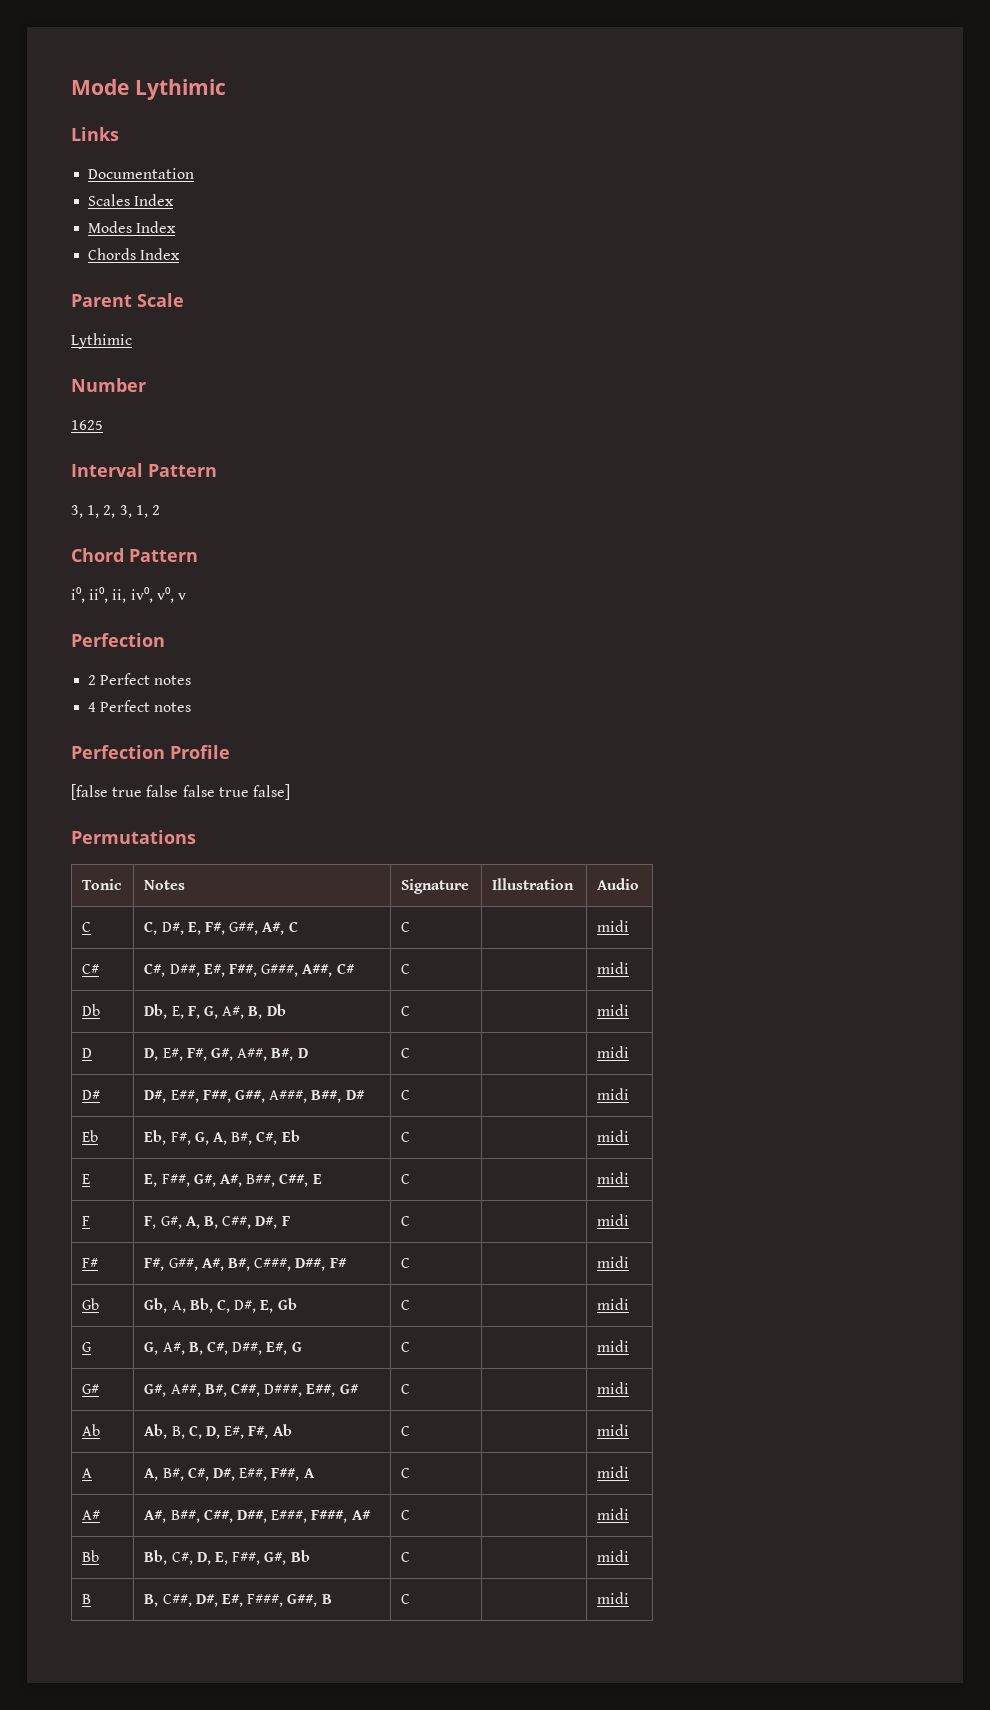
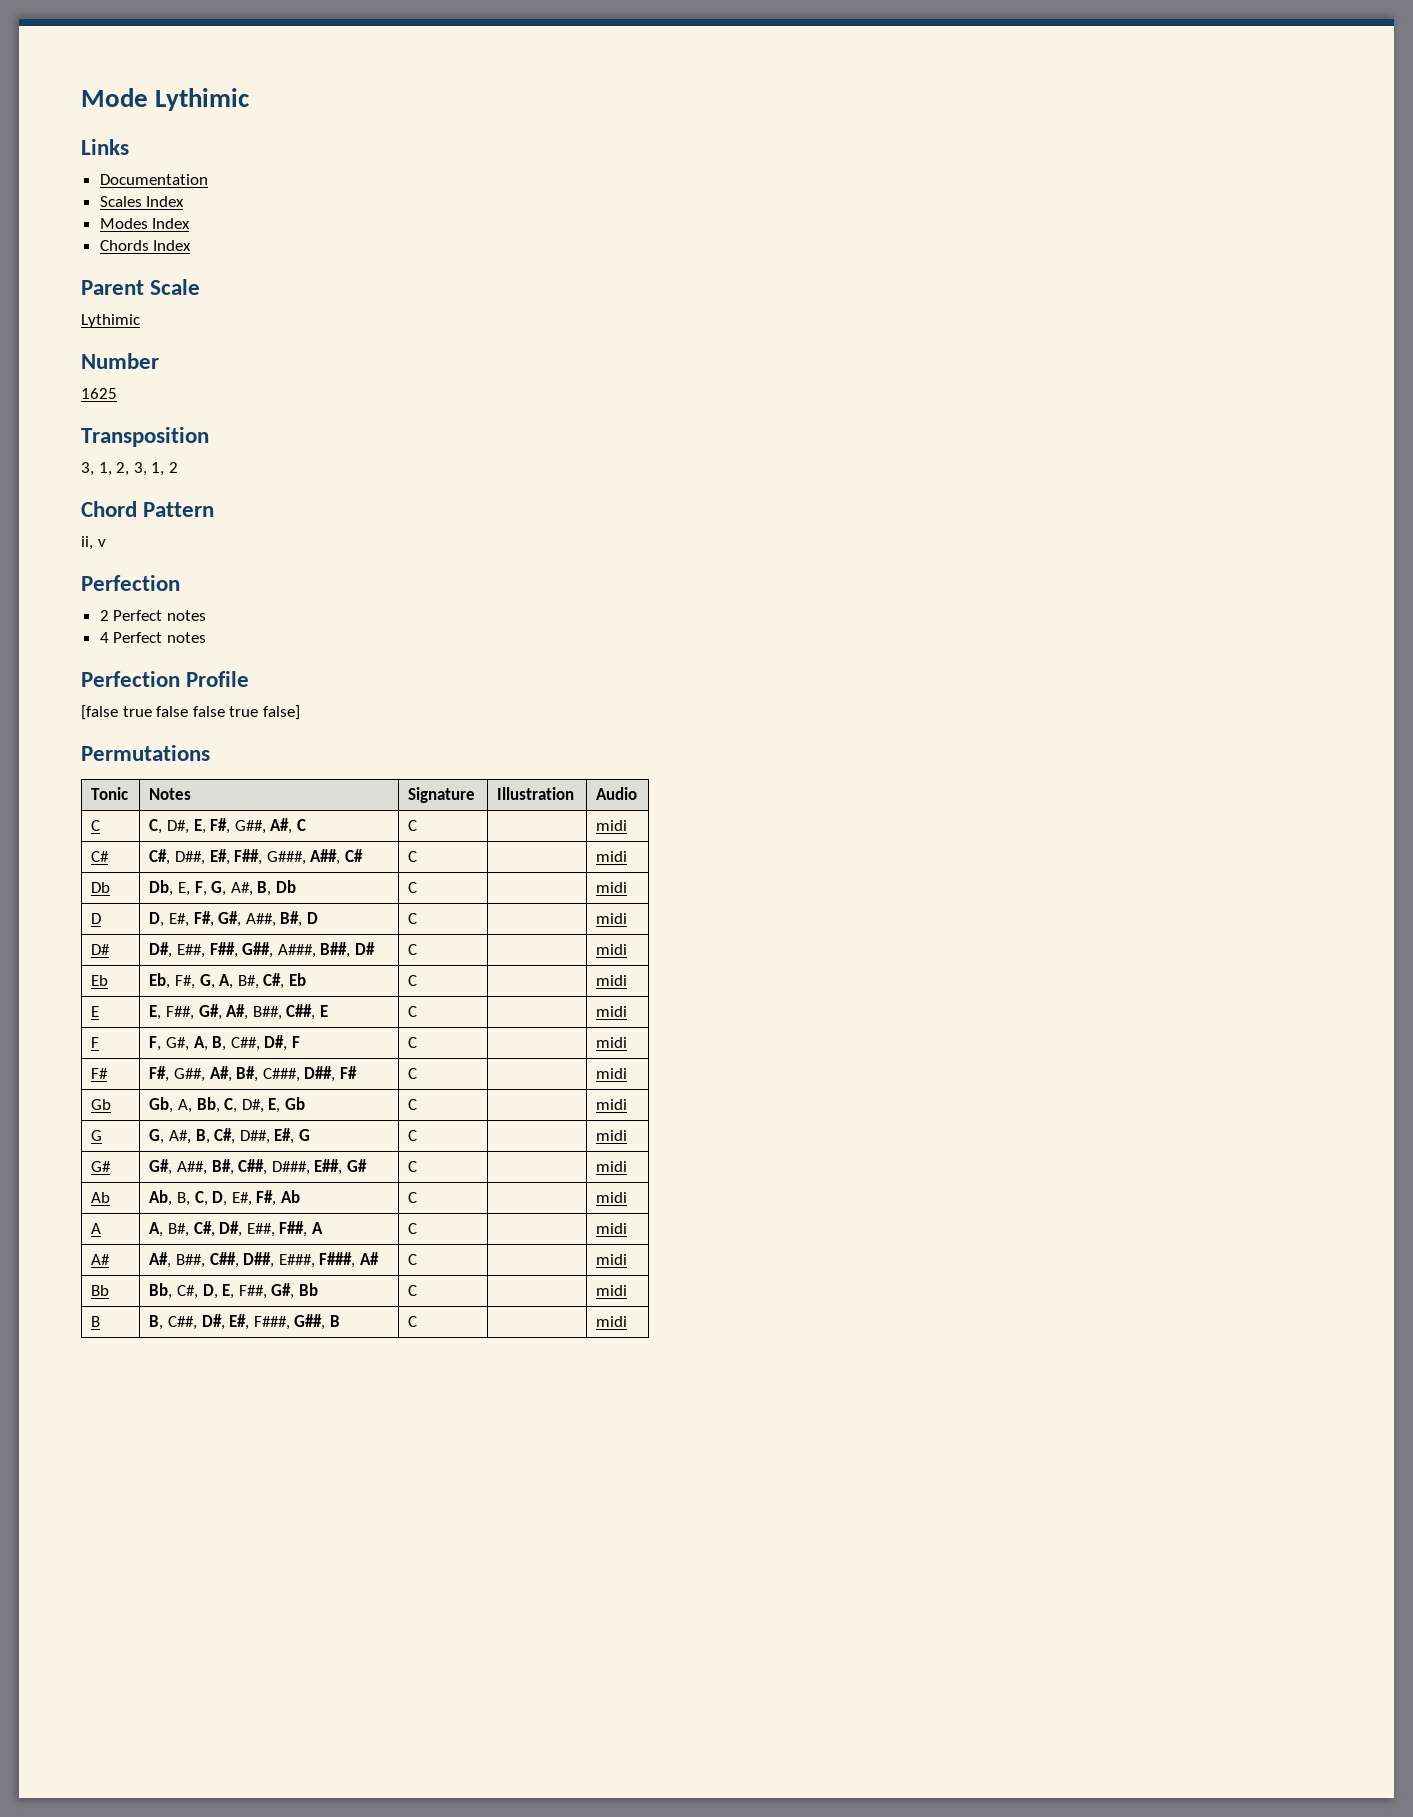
- Interval Pattern
+ Transposition
- i⁰, ii⁰, ii, iv⁰, v⁰, v
+ ii, v

